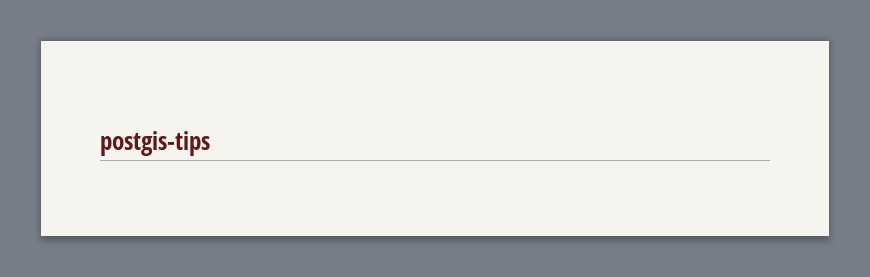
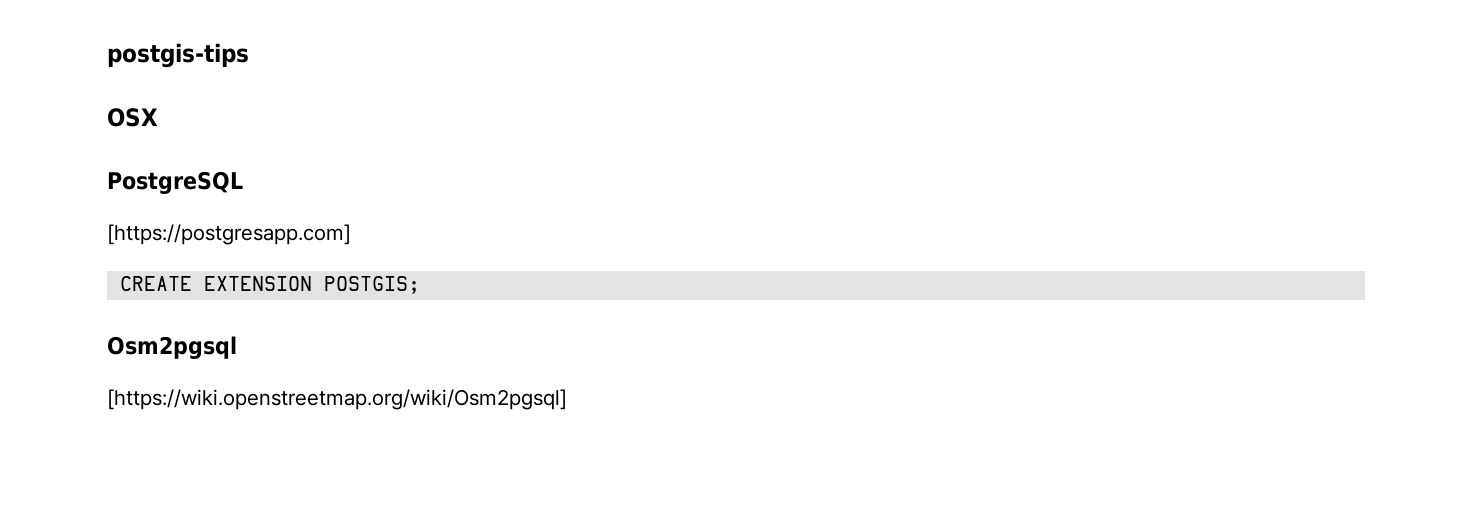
+ OSX
+ PostgreSQL
+ [https://postgresapp.com]
+ CREATE EXTENSION POSTGIS;
+ Osm2pgsql
+ [https://wiki.openstreetmap.org/wiki/Osm2pgsql]

